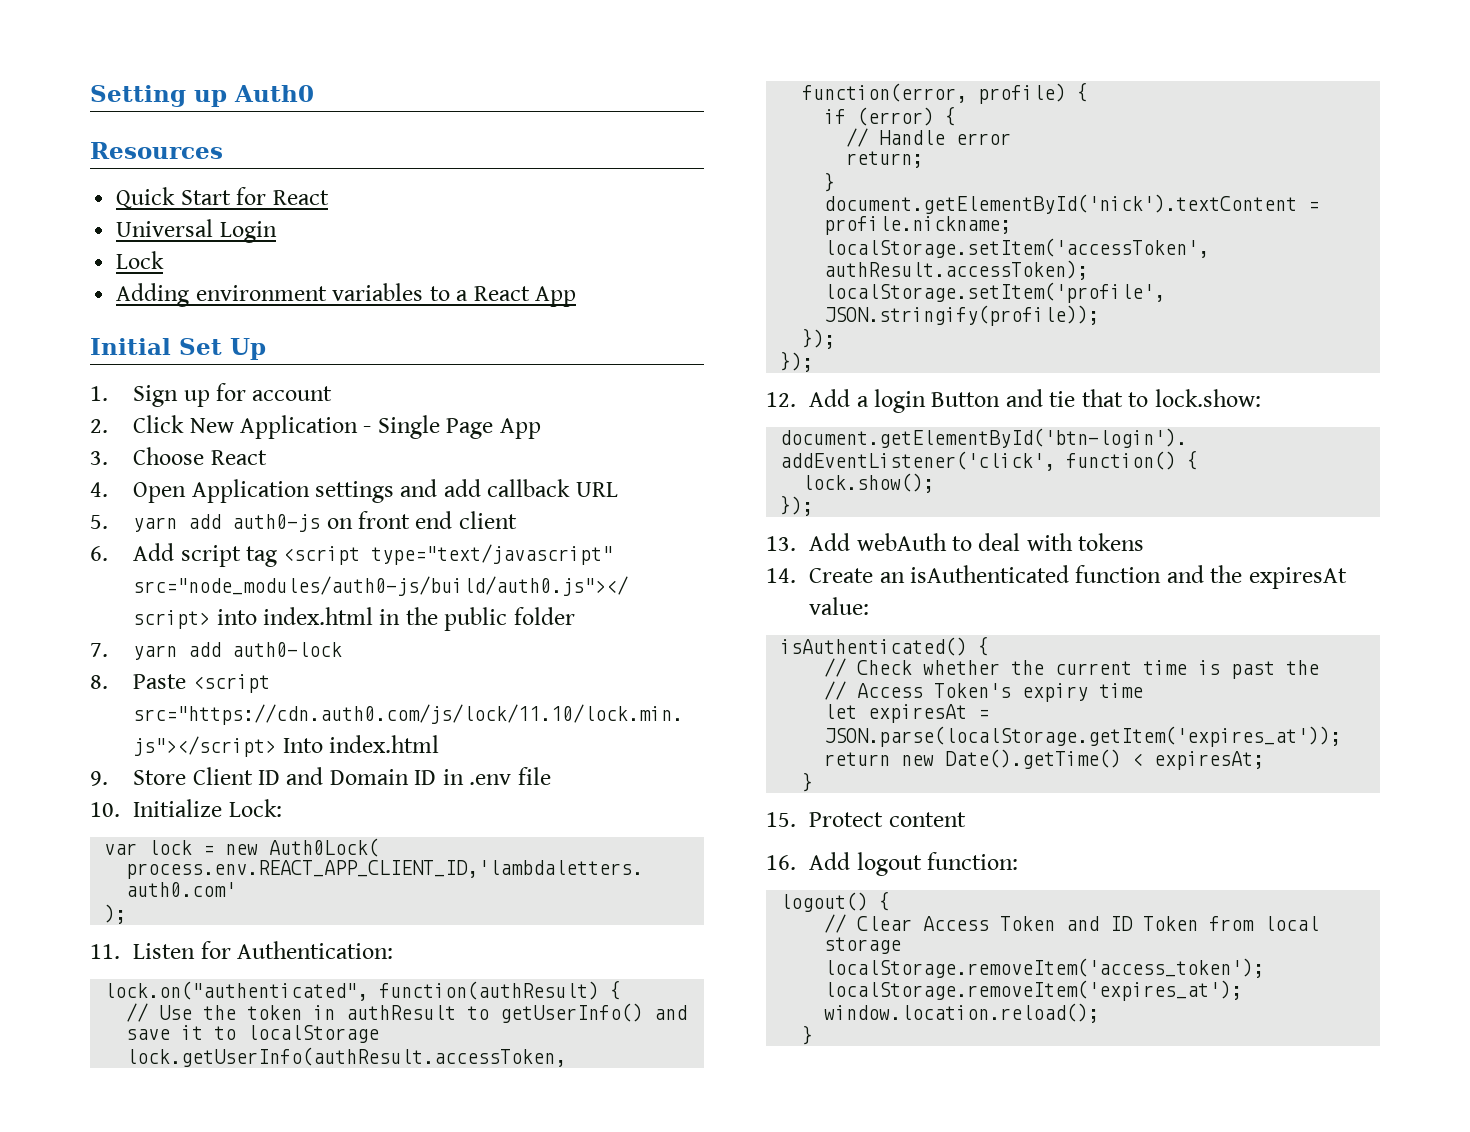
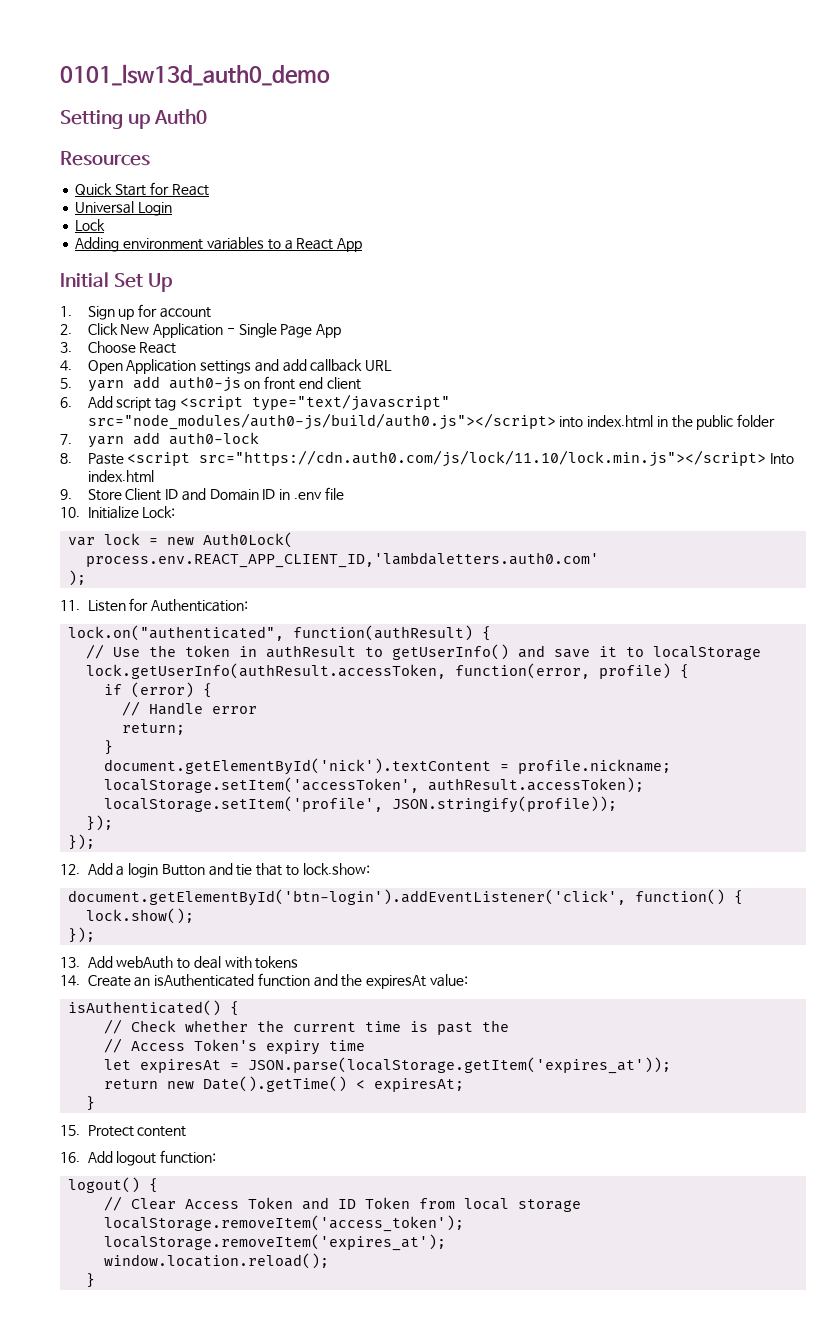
+ 0101_lsw13d_auth0_demo

